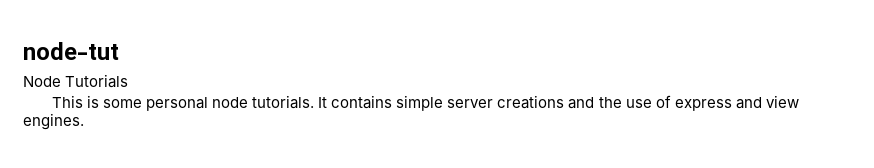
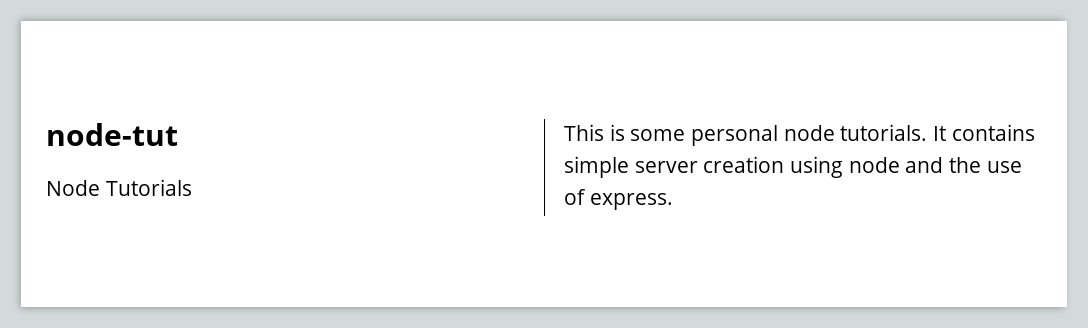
- It contains simple server creations and the use of express and view engines.
+ It contains simple server creation using node and the use of express.

